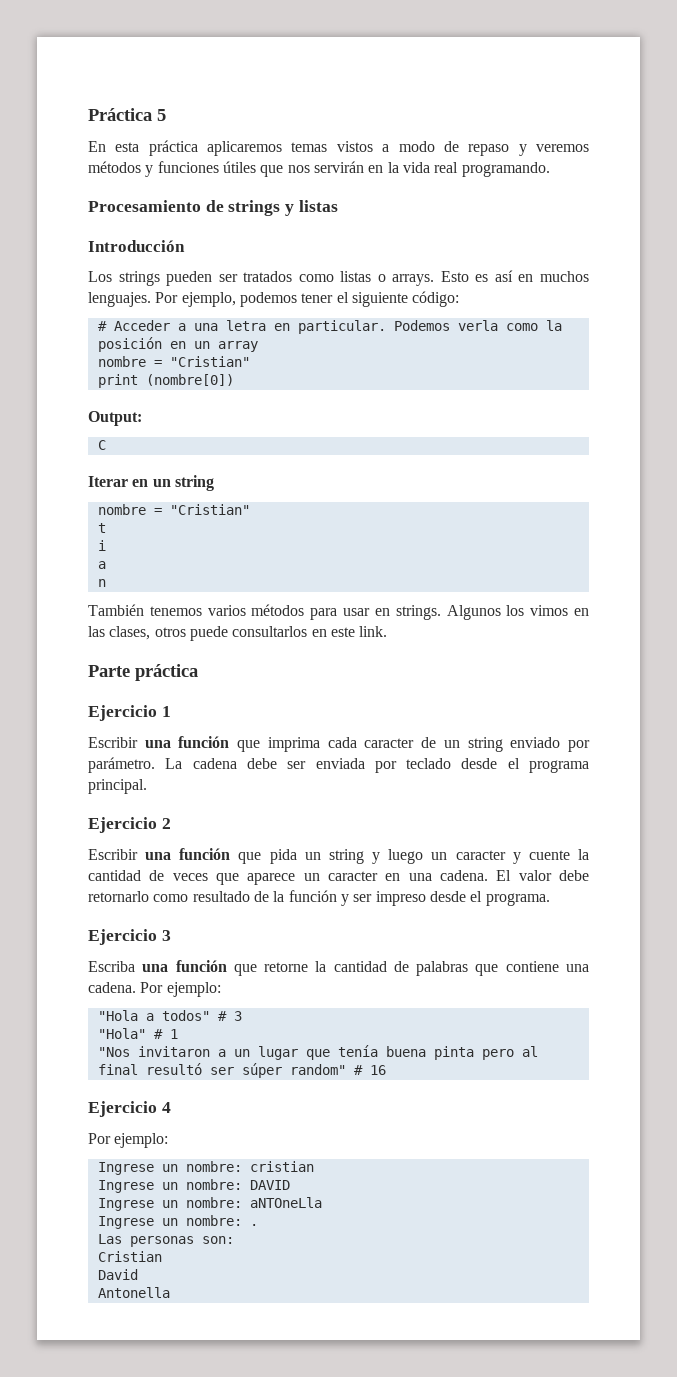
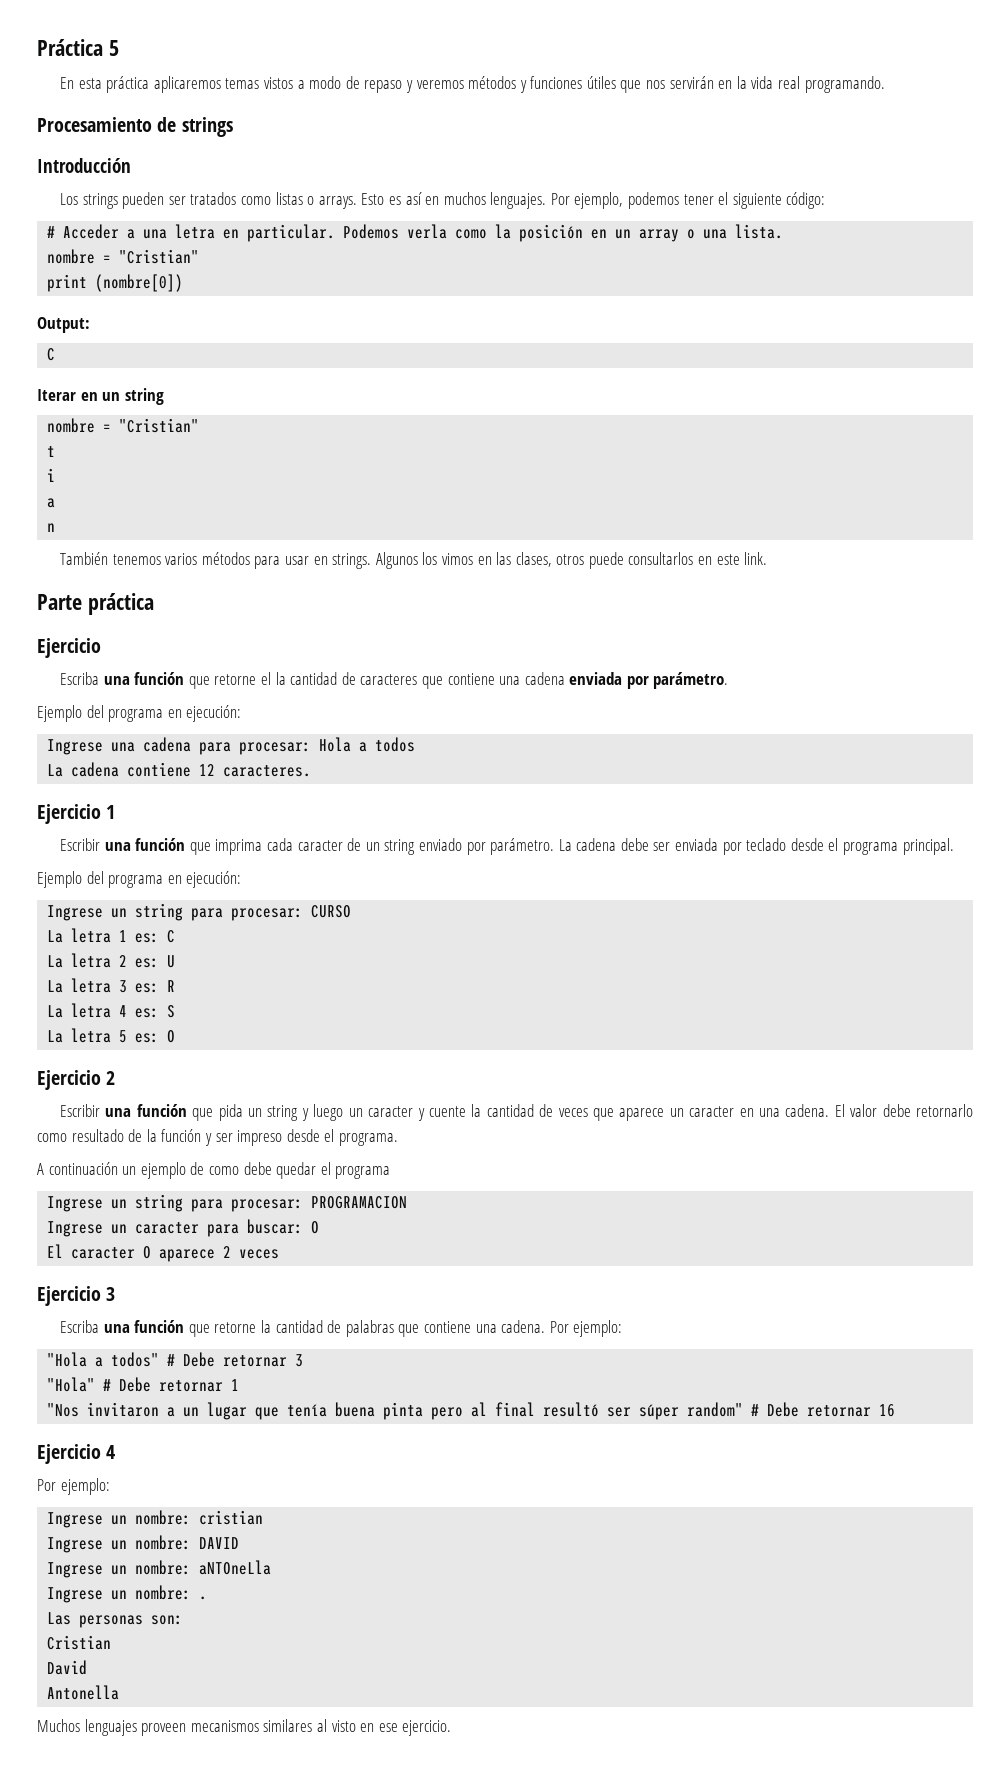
- Procesamiento de strings y listas
+ Procesamiento de strings
- Podemos verla como la posición en un array
+ Podemos verla como la posición en un array o una lista.
  Parte práctica
+ Ejercicio
+ Escriba una función que retorne el la cantidad de caracteres que contiene una cadena enviada por parámetro.
+ Ejemplo del programa en ejecución:
+ Ingrese una cadena para procesar: Hola a todos
+ La cadena contiene 12 caracteres.
  La cadena debe ser enviada por teclado desde el programa principal.
+ Ejemplo del programa en ejecución:
+ Ingrese un string para procesar: CURSO
+ La letra 1 es: C
+ La letra 2 es: U
+ La letra 3 es: R
+ La letra 4 es: S
+ La letra 5 es: O
+ A continuación un ejemplo de como debe quedar el programa
+ Ingrese un string para procesar: PROGRAMACION
+ Ingrese un caracter para buscar: O
+ El caracter O aparece 2 veces
- "Hola a todos" # 3
+ "Hola a todos" # Debe retornar 3
- "Hola" # 1
+ "Hola" # Debe retornar 1
- "Nos invitaron a un lugar que tenía buena pinta pero al final resultó ser súper random" # 16
+ "Nos invitaron a un lugar que tenía buena pinta pero al final resultó ser súper random" # Debe retornar 16
+ Muchos lenguajes proveen mecanismos similares al visto en ese ejercicio.

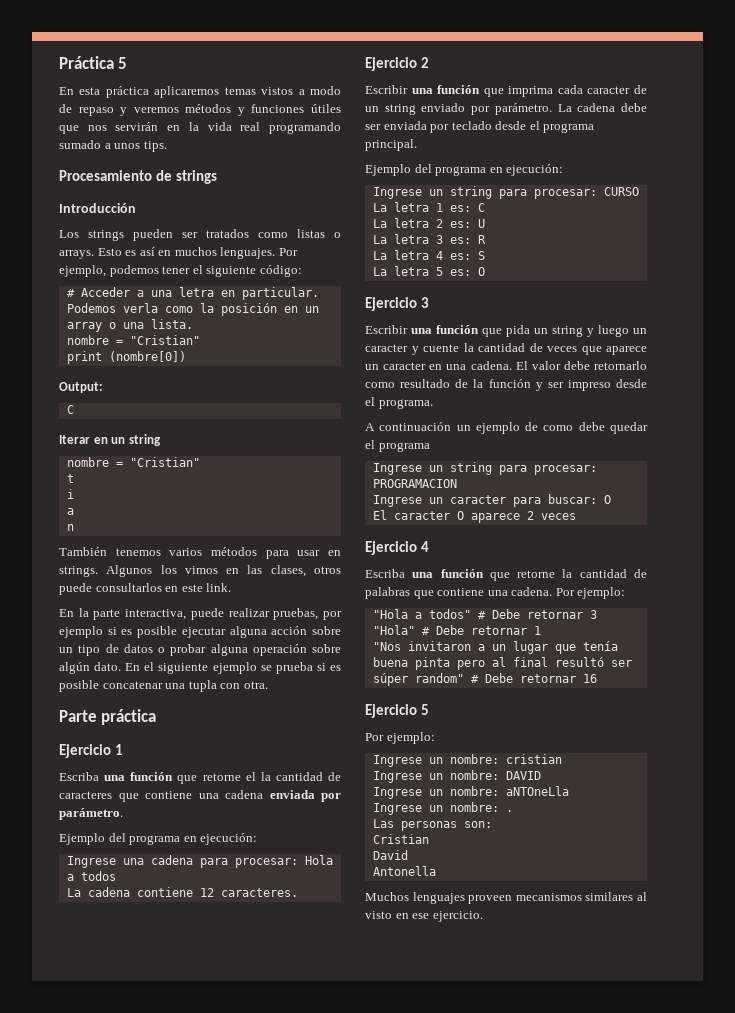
- En esta práctica aplicaremos temas vistos a modo de repaso y veremos métodos y funciones útiles que nos servirán en la vida real programando.
+ En esta práctica aplicaremos temas vistos a modo de repaso y veremos métodos y funciones útiles que nos servirán en la vida real programando sumado a unos tips.
+ En la parte interactiva, puede realizar pruebas, por ejemplo si es posible ejecutar alguna acción sobre un tipo de datos o probar alguna operación sobre algún dato. En el siguiente ejemplo se prueba si es posible concatenar una tupla con otra.
  Parte práctica
- Ejercicio
+ Ejercicio 1
- Ejercicio 1
+ Ejercicio 2
- Ejercicio 2
+ Ejercicio 3
- Ejercicio 3
+ Ejercicio 4
- Ejercicio 4
+ Ejercicio 5

